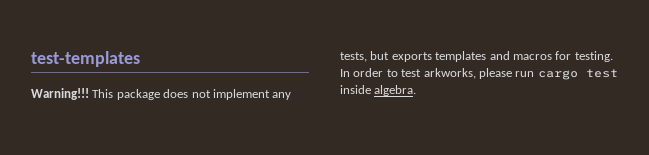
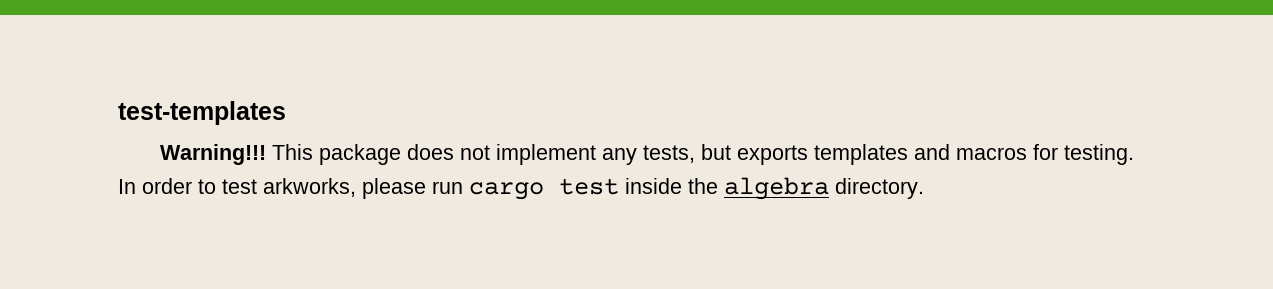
- In order to test arkworks, please run cargo test inside algebra.
+ In order to test arkworks, please run cargo test inside the algebra directory.

